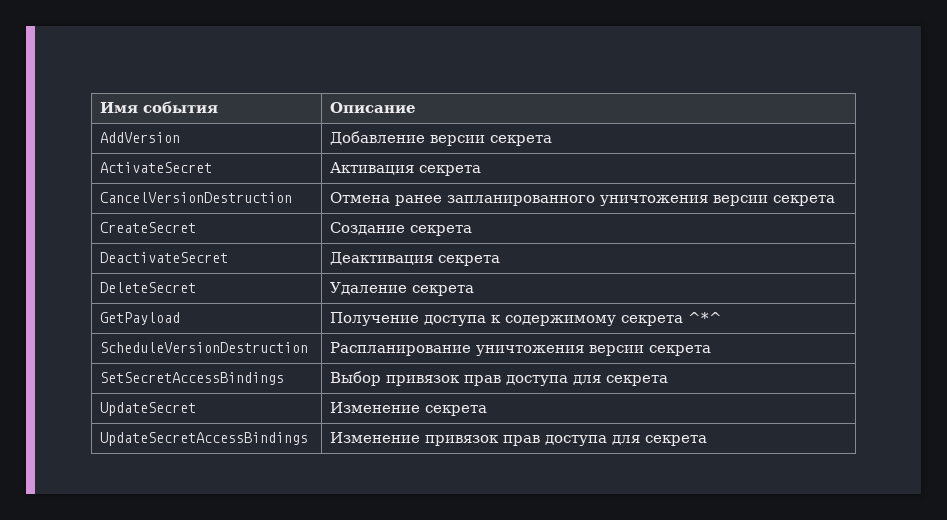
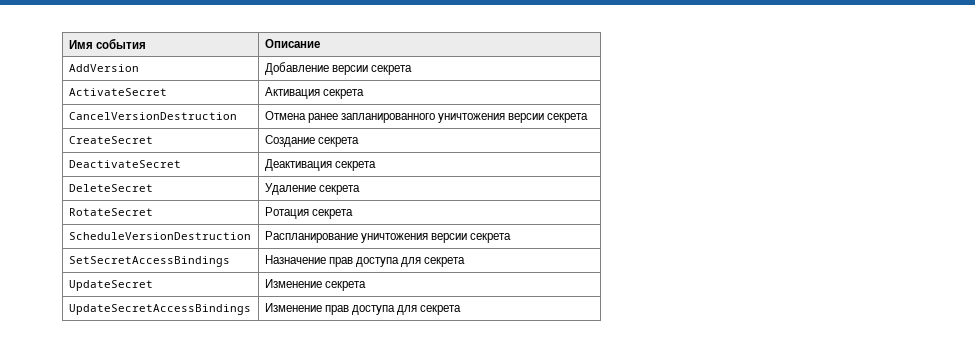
- GetPayload | Получение доступа к содержимому секрета ^*^
+ RotateSecret | Ротация секрета
- SetSecretAccessBindings | Выбор привязок прав доступа для секрета
+ SetSecretAccessBindings | Назначение прав доступа для секрета
- UpdateSecretAccessBindings | Изменение привязок прав доступа для секрета
+ UpdateSecretAccessBindings | Изменение прав доступа для секрета

